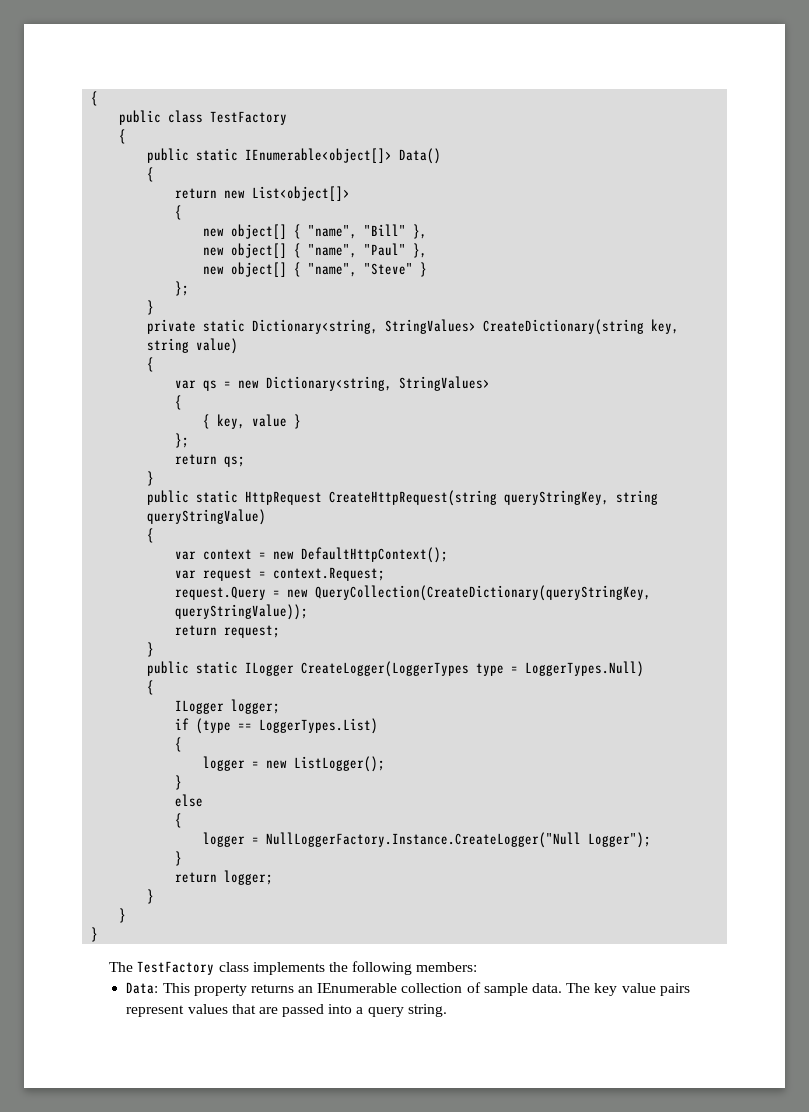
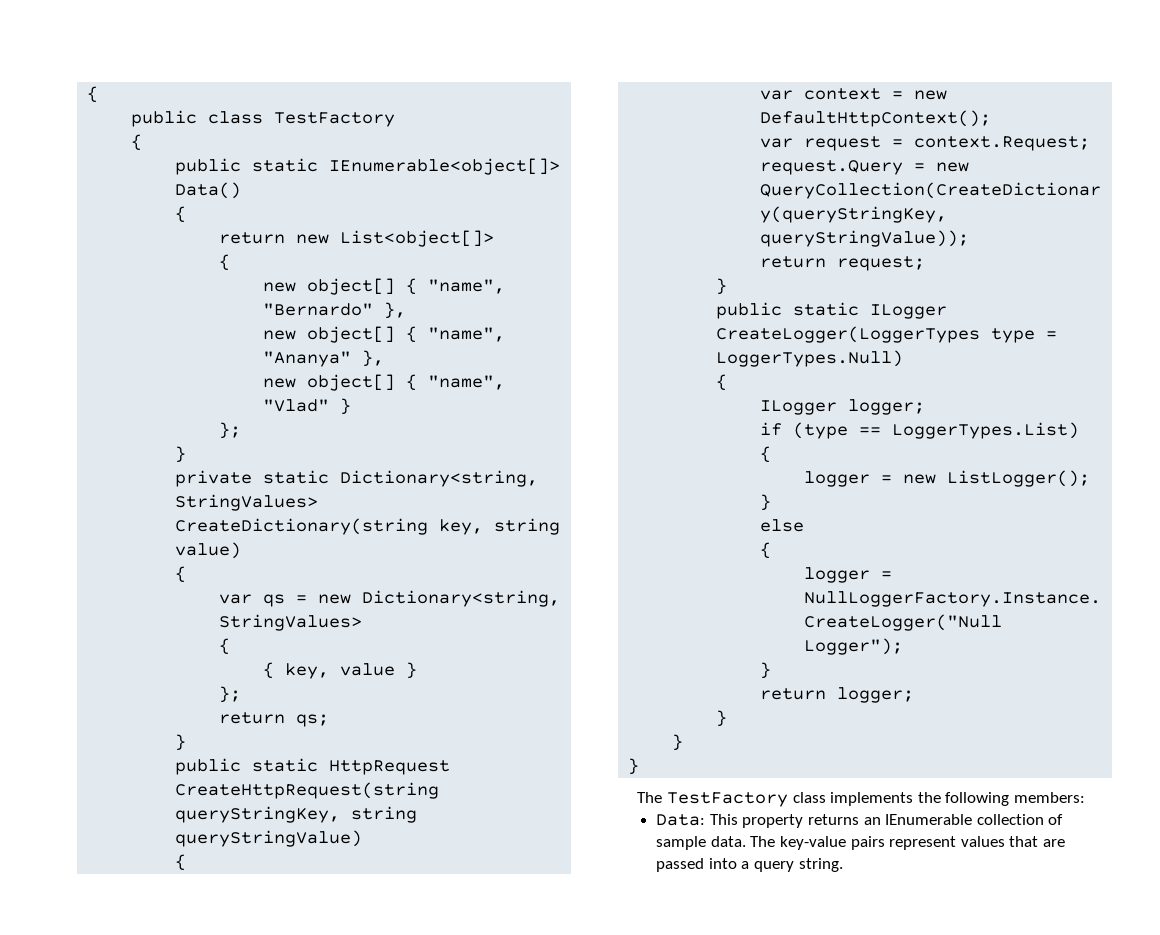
- new object[] { "name", "Bill" },
- new object[] { "name", "Paul" },
- new object[] { "name", "Steve" }
+ new object[] { "name", "Bernardo" },
+ new object[] { "name", "Ananya" },
+ new object[] { "name", "Vlad" }
- The key value pairs represent values that are passed into a query string.
+ The key-value pairs represent values that are passed into a query string.

